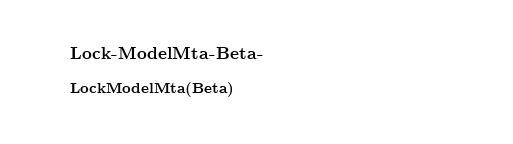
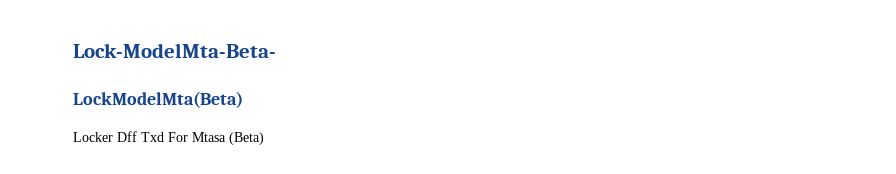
+ Locker Dff Txd For Mtasa (Beta)

